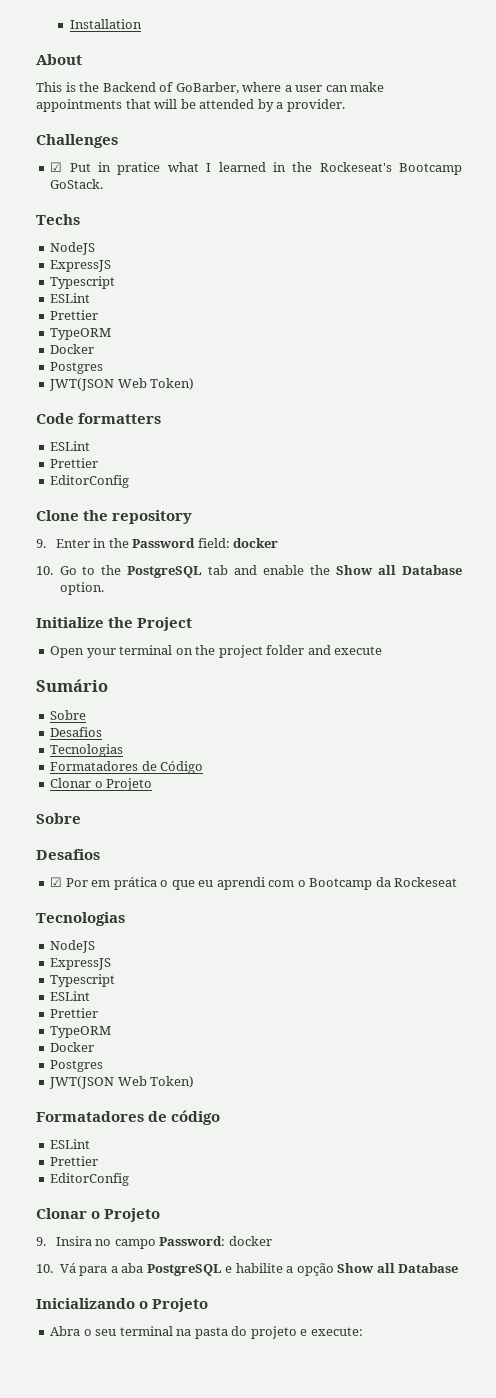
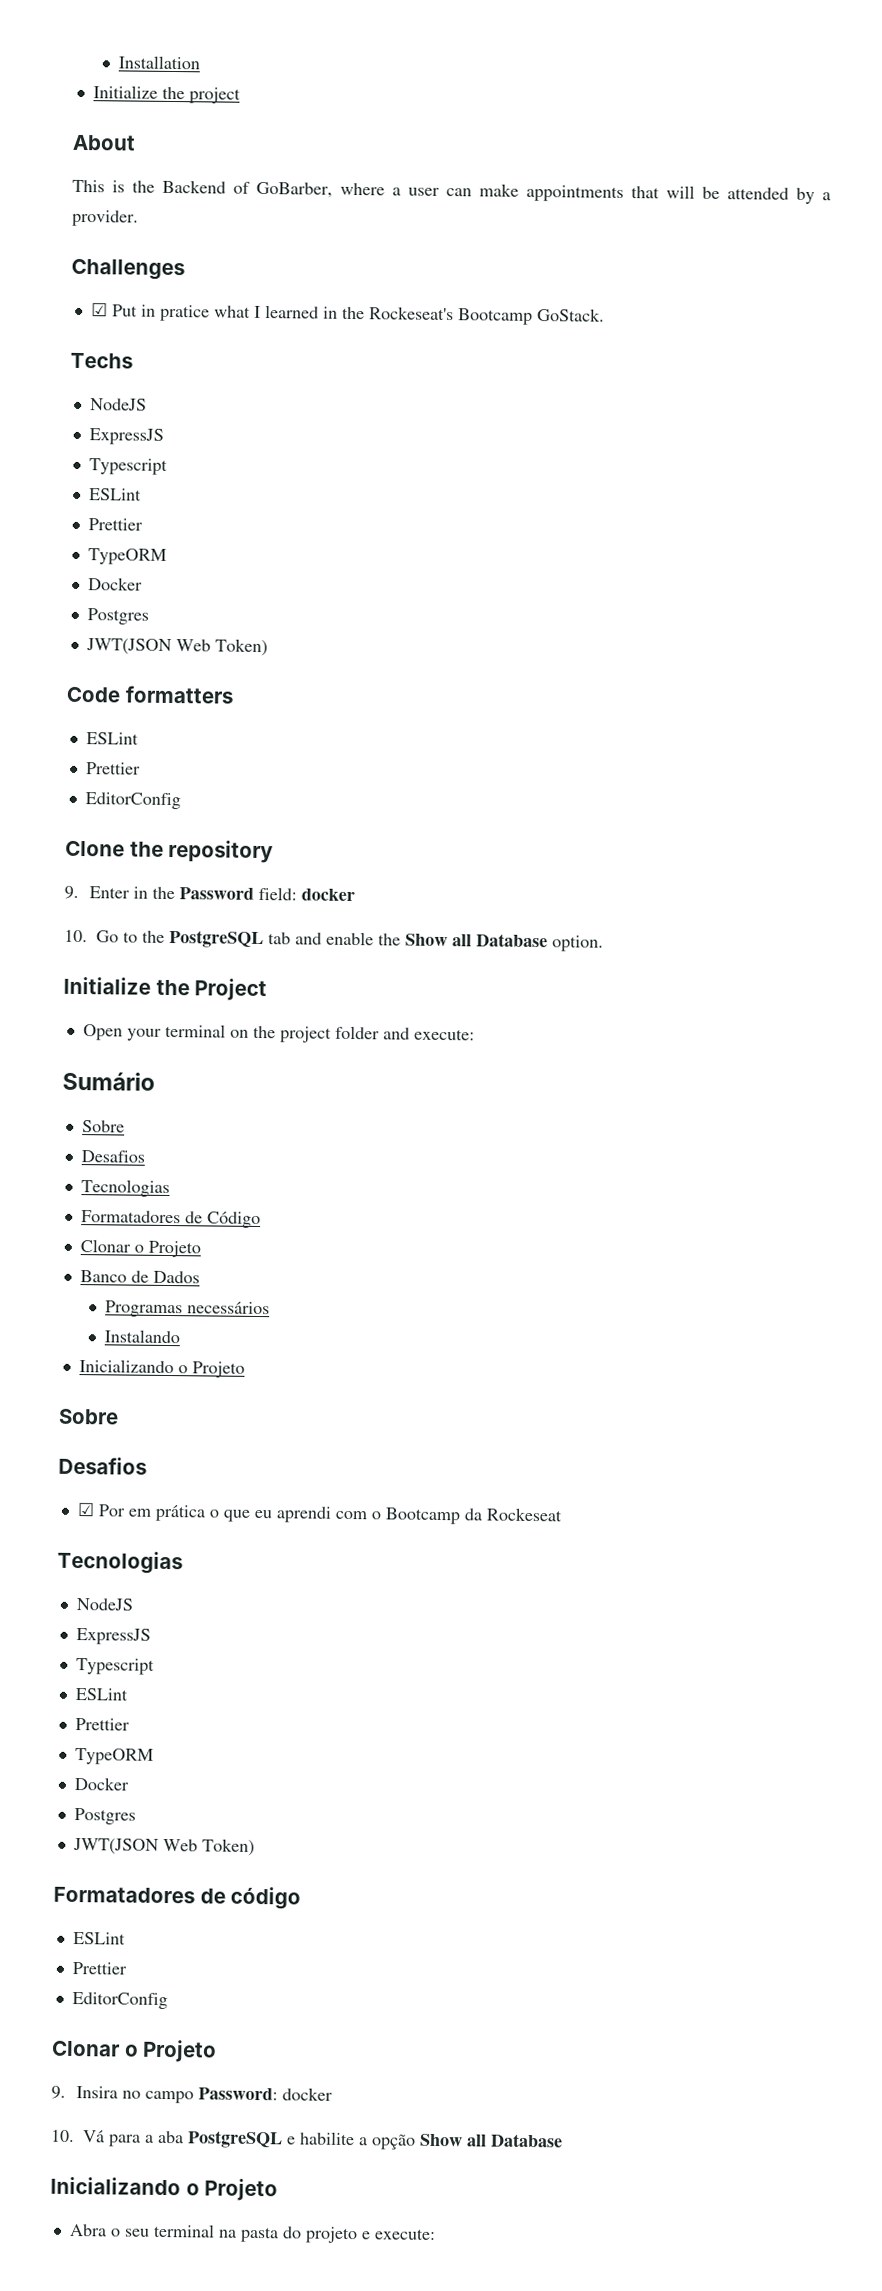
+ Initialize the project
- Open your terminal on the project folder and execute
+ Open your terminal on the project folder and execute:
+ Banco de Dados
+ Programas necessários
+ Instalando
+ Inicializando o Projeto

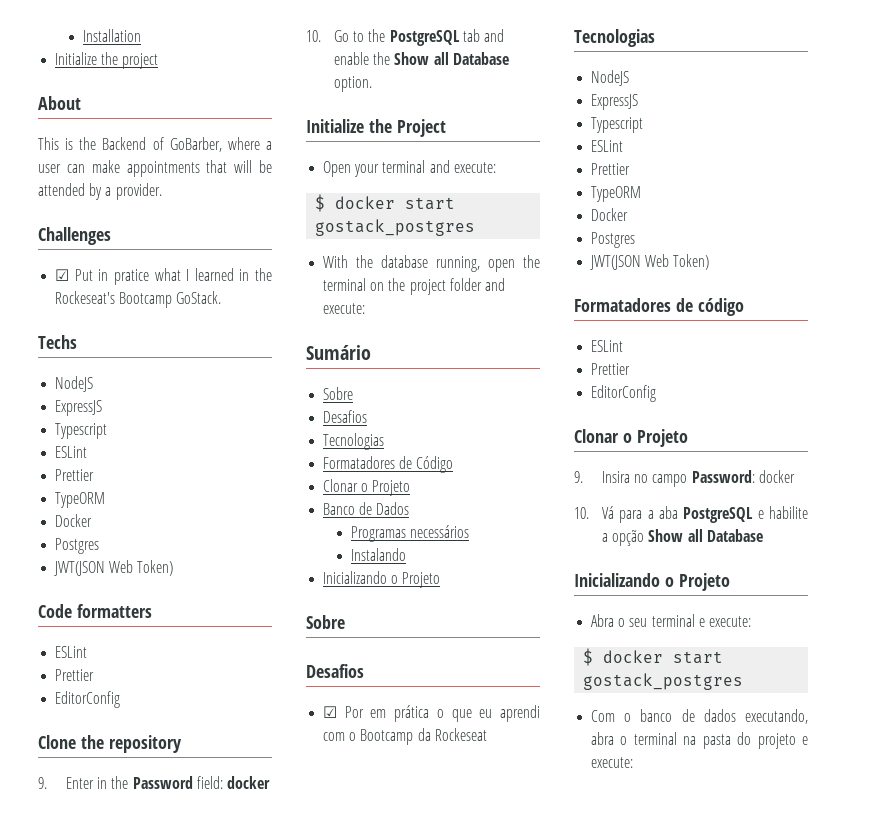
- Open your terminal on the project folder and execute:
+ Open your terminal and execute:
+ $ docker start gostack_postgres
+ With the database running, open the terminal on the project folder and execute:
- Abra o seu terminal na pasta do projeto e execute:
+ Abra o seu terminal e execute:
+ $ docker start gostack_postgres
+ Com o banco de dados executando, abra o terminal na pasta do projeto e execute:

